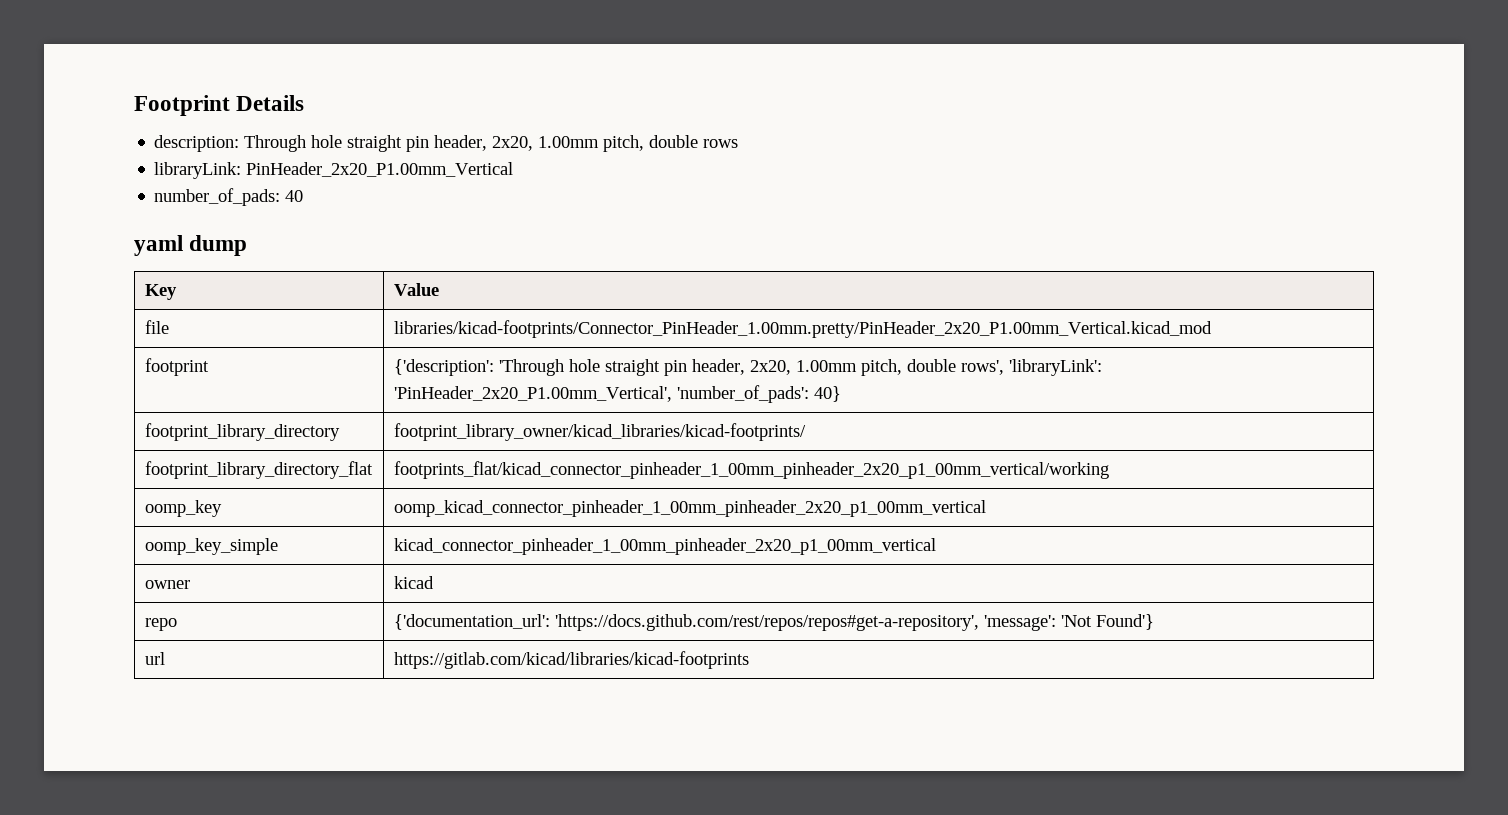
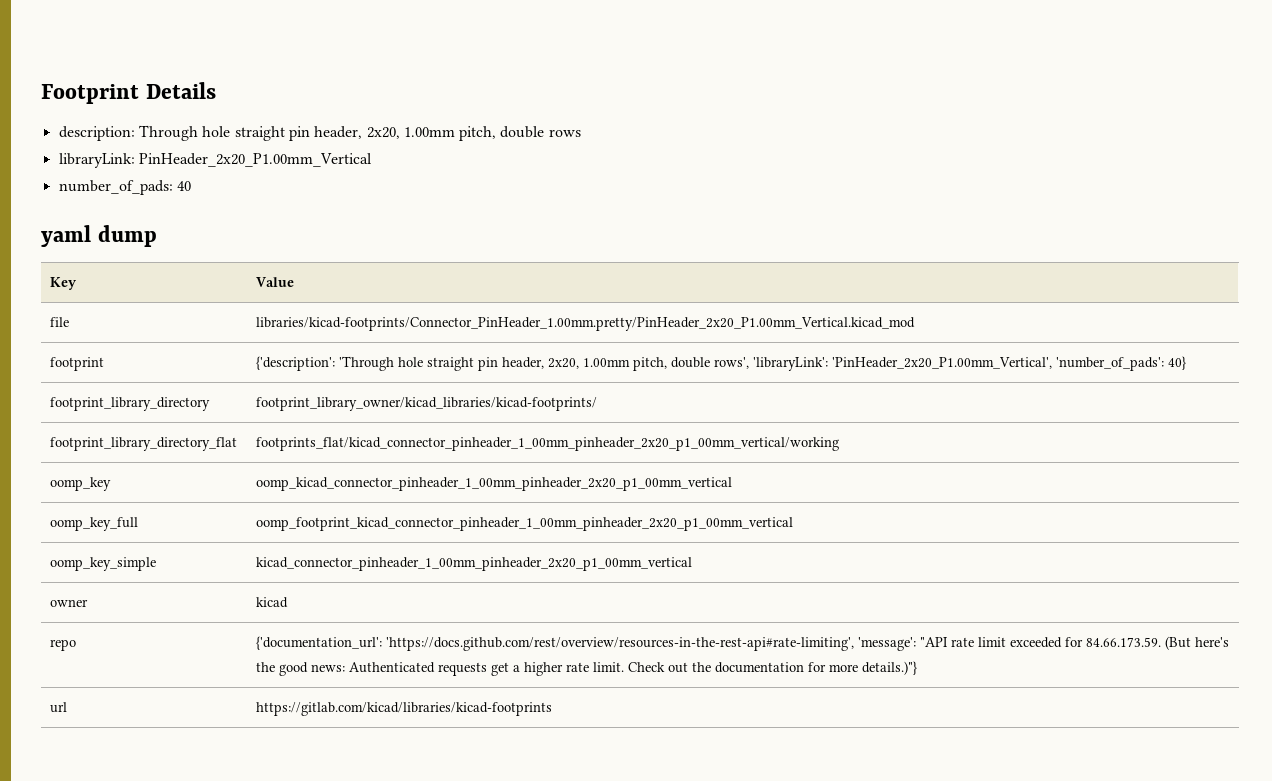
+ oomp_key_full | oomp_footprint_kicad_connector_pinheader_1_00mm_pinheader_2x20_p1_00mm_vertical
- repo | {'documentation_url': 'https://docs.github.com/rest/repos/repos#get-a-repository', 'message': 'Not Found'}
+ repo | {'documentation_url': 'https://docs.github.com/rest/overview/resources-in-the-rest-api#rate-limiting', 'message': "API rate limit exceeded for 84.66.173.59. (But here's the good news: Authenticated requests get a higher rate limit. Check out the documentation for more details.)"}

